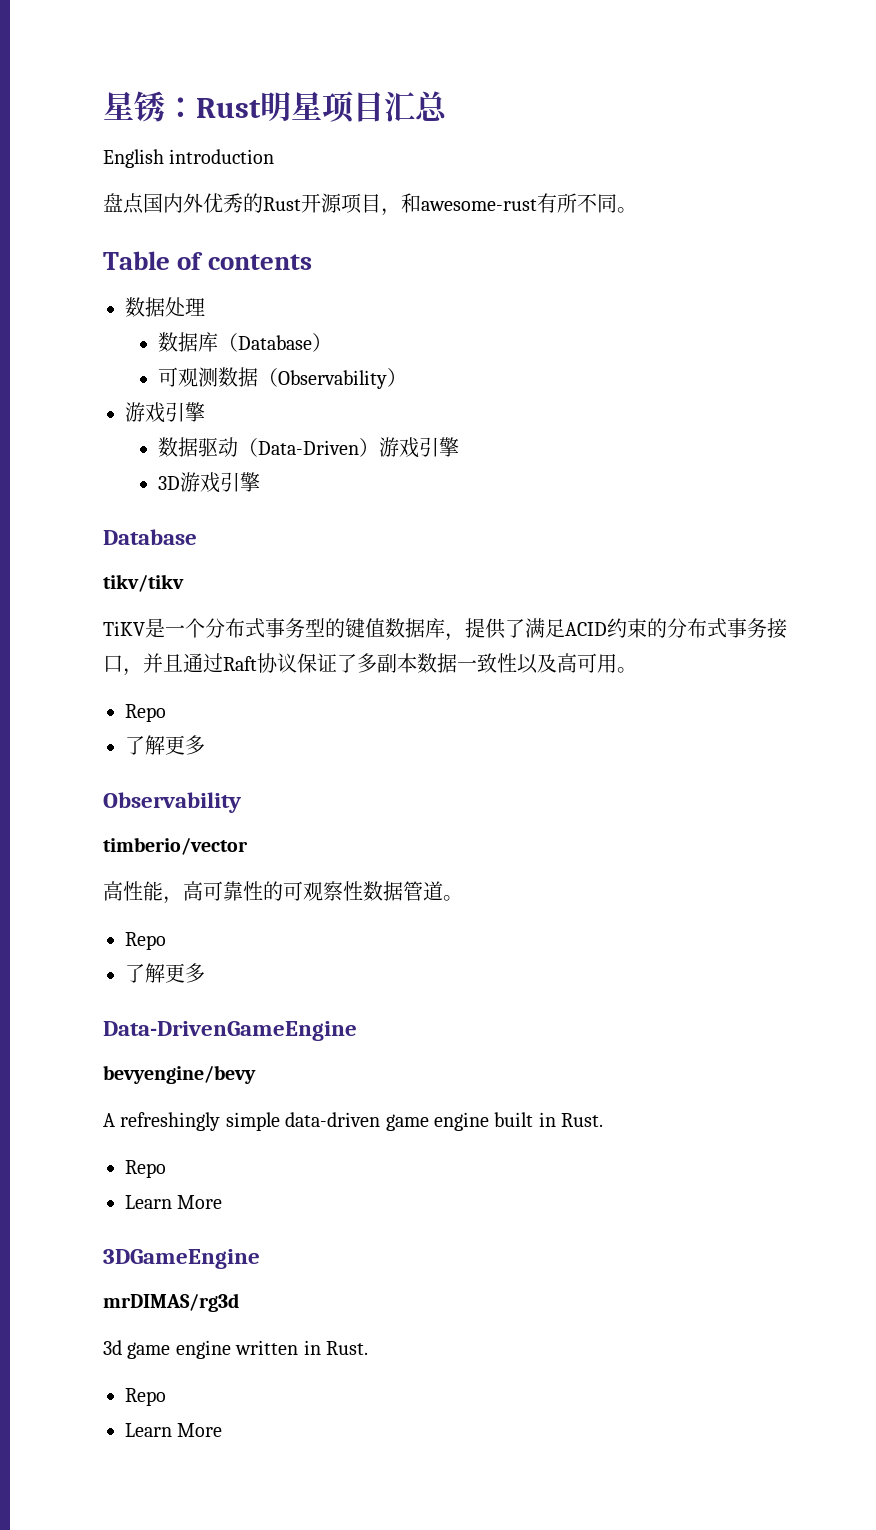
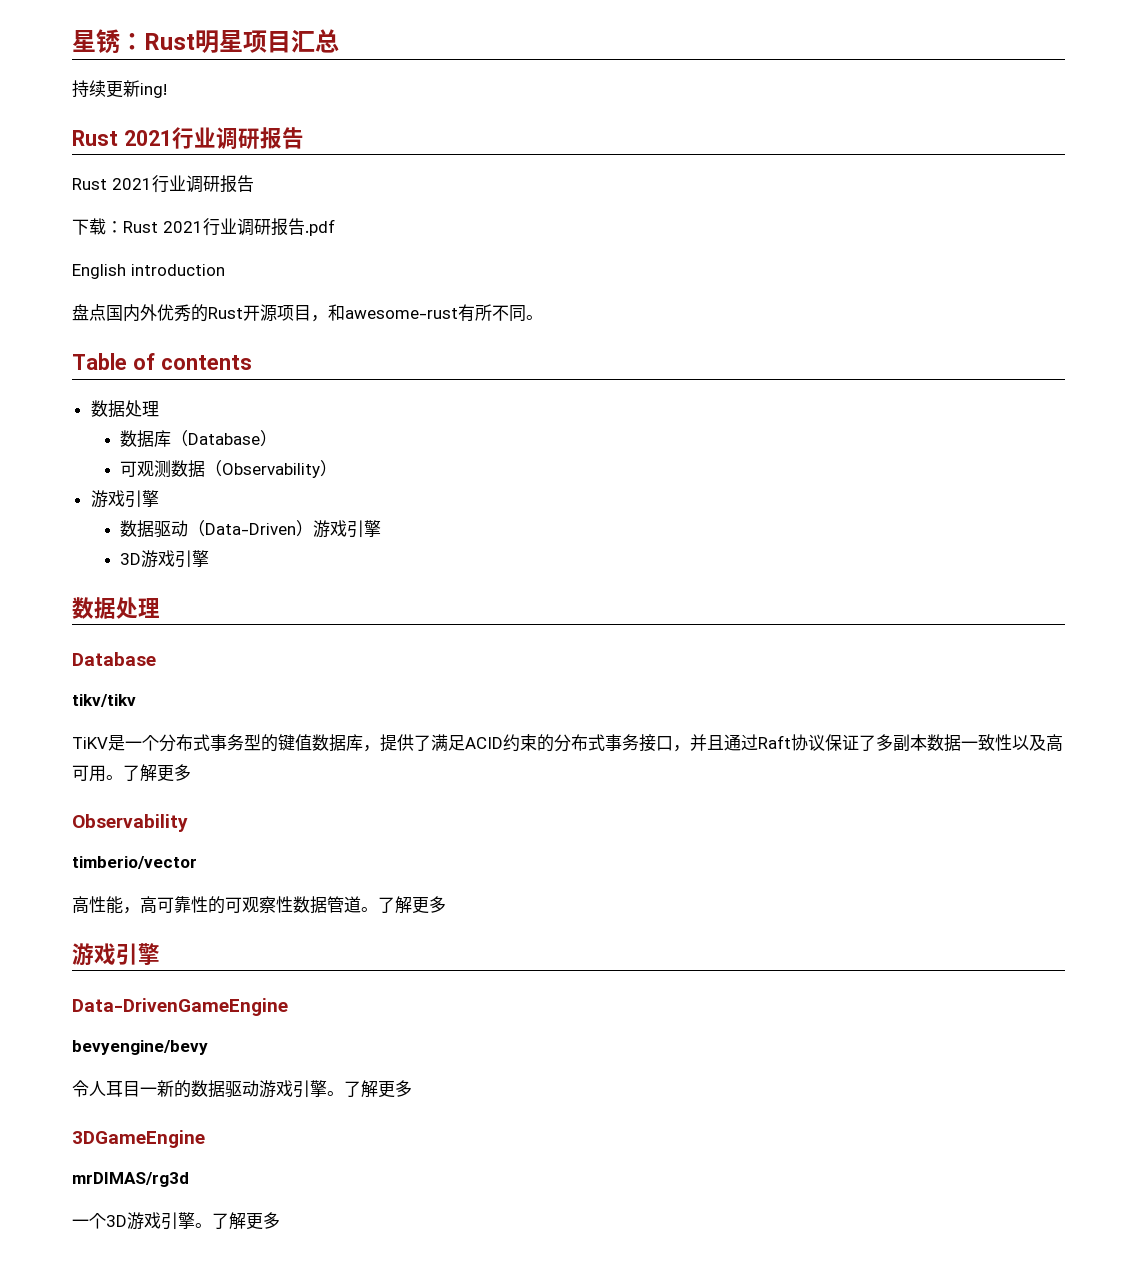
+ 持续更新ing!
+ Rust 2021行业调研报告
+ Rust 2021行业调研报告
+ 下载：Rust 2021行业调研报告.pdf
  数据驱动（Data-Driven）游戏引擎
  3D游戏引擎
+ 数据处理
- TiKV是一个分布式事务型的键值数据库，提供了满足ACID约束的分布式事务接口，并且通过Raft协议保证了多副本数据一致性以及高可用。
- Repo
- 了解更多
+ TiKV是一个分布式事务型的键值数据库，提供了满足ACID约束的分布式事务接口，并且通过Raft协议保证了多副本数据一致性以及高可用。了解更多
- 高性能，高可靠性的可观察性数据管道。
- Repo
- 了解更多
+ 高性能，高可靠性的可观察性数据管道。了解更多
+ 游戏引擎
- A refreshingly simple data-driven game engine built in Rust.
- Repo
- Learn More
+ 令人耳目一新的数据驱动游戏引擎。了解更多
  3DGameEngine
  mrDIMAS/rg3d
- 3d game engine written in Rust.
- Repo
- Learn More
+ 一个3D游戏引擎。了解更多

